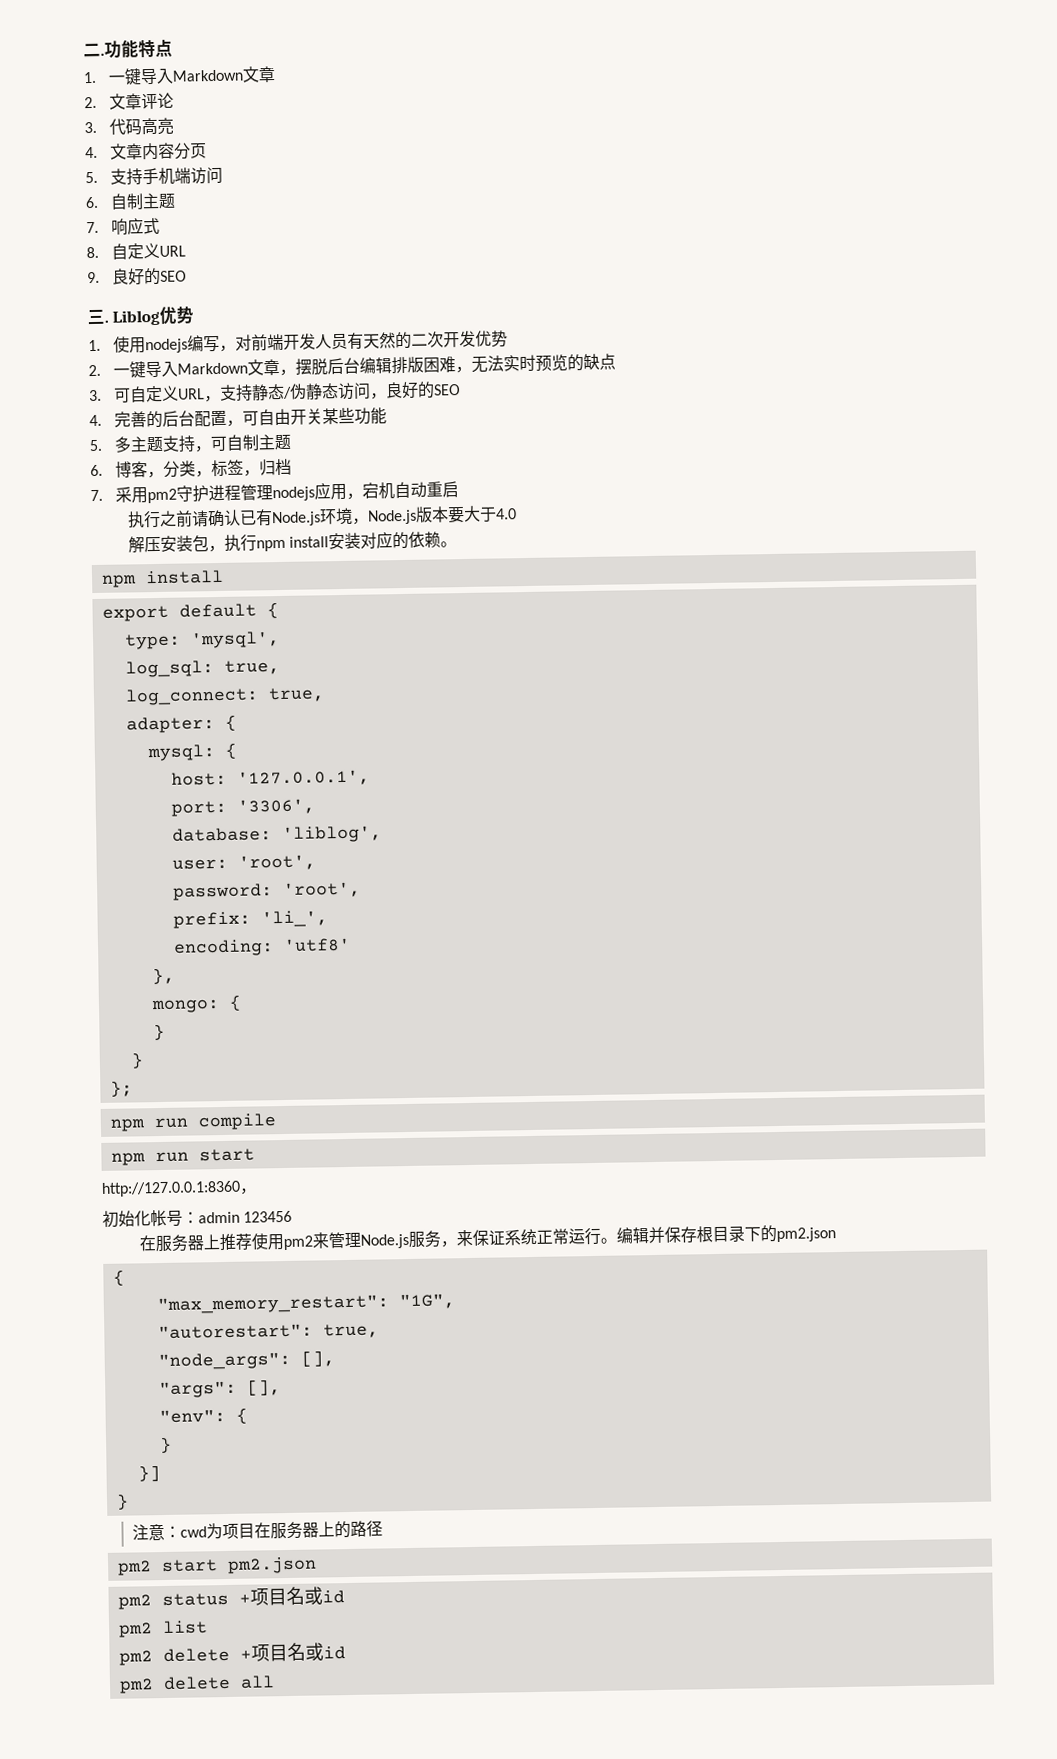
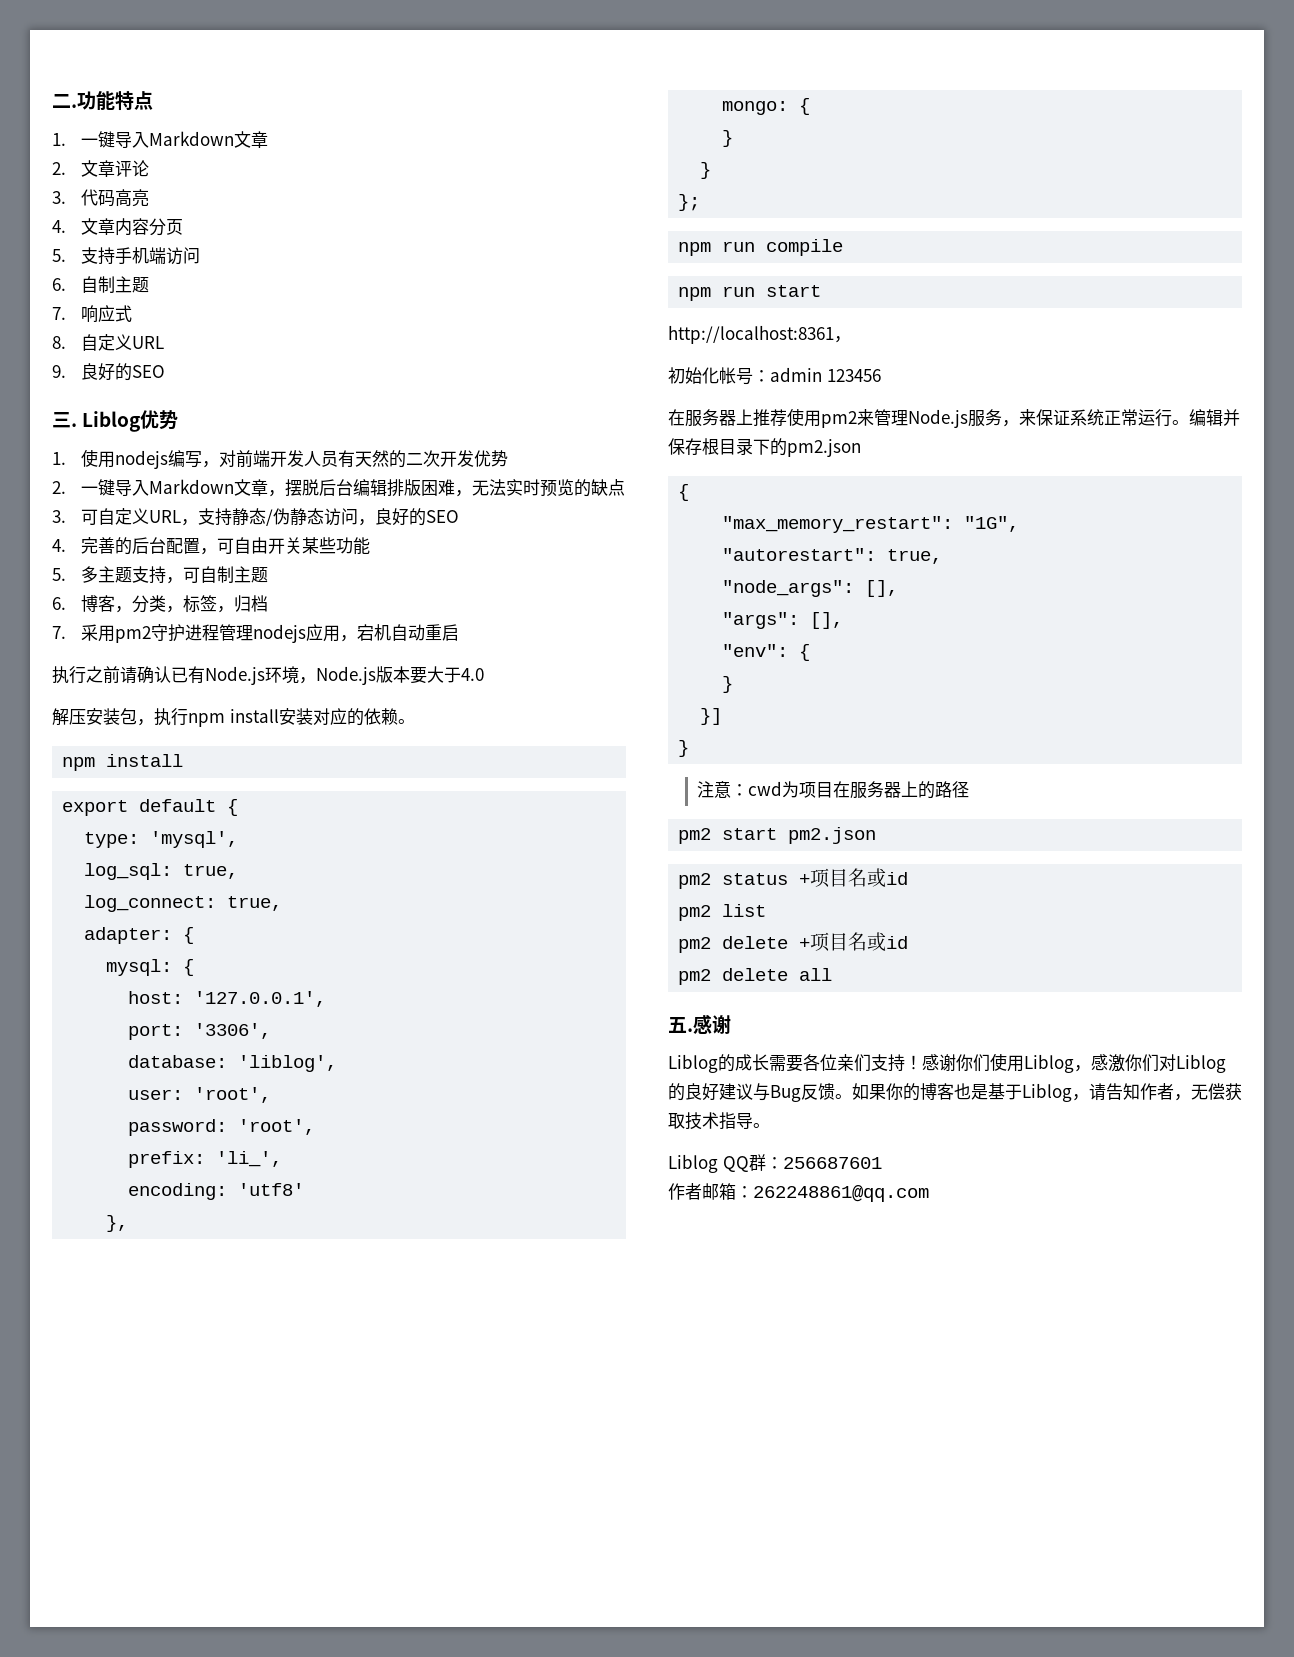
- http://127.0.0.1:8360，
+ http://localhost:8361，
+ 五.感谢
+ Liblog的成长需要各位亲们支持！感谢你们使用Liblog，感激你们对Liblog的良好建议与Bug反馈。如果你的博客也是基于Liblog，请告知作者，无偿获取技术指导。
+ Liblog QQ群：256687601
+ 作者邮箱：262248861@qq.com

